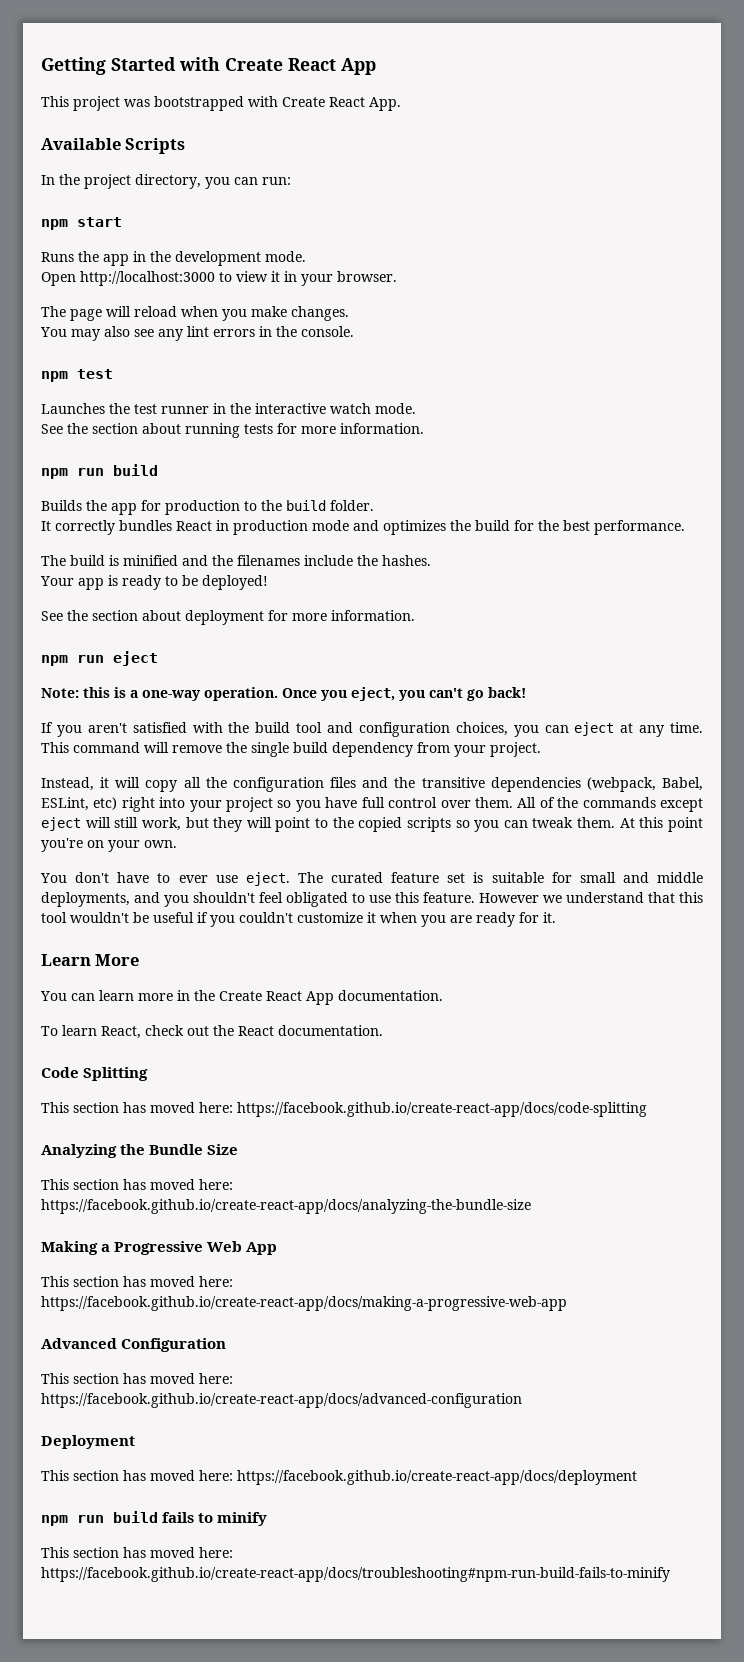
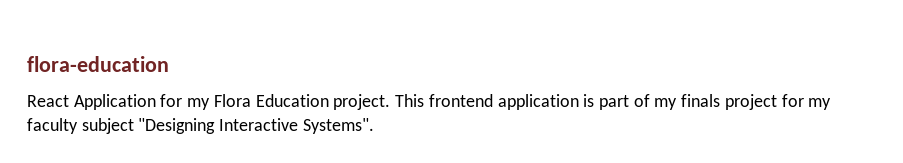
- Getting Started with Create React App
- This project was bootstrapped with Create React App.
- Available Scripts
- In the project directory, you can run:
- npm start
- Runs the app in the development mode.
- Open http://localhost:3000 to view it in your browser.
- The page will reload when you make changes.
- You may also see any lint errors in the console.
- npm test
- Launches the test runner in the interactive watch mode.
- See the section about running tests for more information.
- npm run build
- Builds the app for production to the build folder.
- It correctly bundles React in production mode and optimizes the build for the best performance.
- The build is minified and the filenames include the hashes.
- Your app is ready to be deployed!
- See the section about deployment for more information.
- npm run eject
- Note: this is a one-way operation. Once you eject, you can't go back!
- If you aren't satisfied with the build tool and configuration choices, you can eject at any time. This command will remove the single build dependency from your project.
- Instead, it will copy all the configuration files and the transitive dependencies (webpack, Babel, ESLint, etc) right into your project so you have full control over them. All of the commands except eject will still work, but they will point to the copied scripts so you can tweak them. At this point you're on your own.
- You don't have to ever use eject. The curated feature set is suitable for small and middle deployments, and you shouldn't feel obligated to use this feature. However we understand that this tool wouldn't be useful if you couldn't customize it when you are ready for it.
- Learn More
- You can learn more in the Create React App documentation.
- To learn React, check out the React documentation.
- Code Splitting
- This section has moved here: https://facebook.github.io/create-react-app/docs/code-splitting
- Analyzing the Bundle Size
- This section has moved here: https://facebook.github.io/create-react-app/docs/analyzing-the-bundle-size
- Making a Progressive Web App
- This section has moved here: https://facebook.github.io/create-react-app/docs/making-a-progressive-web-app
- Advanced Configuration
- This section has moved here: https://facebook.github.io/create-react-app/docs/advanced-configuration
- Deployment
- This section has moved here: https://facebook.github.io/create-react-app/docs/deployment
- npm run build fails to minify
- This section has moved here: https://facebook.github.io/create-react-app/docs/troubleshooting#npm-run-build-fails-to-minify
+ flora-education
+ React Application for my Flora Education project. This frontend application is part of my finals project for my faculty subject "Designing Interactive Systems".

